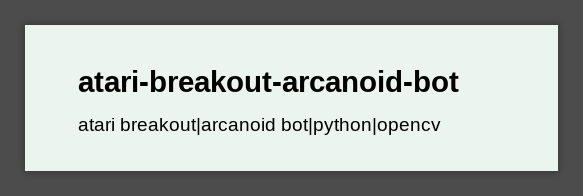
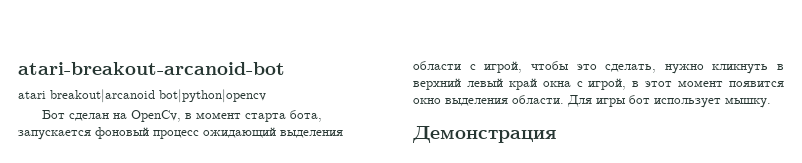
+ Бот сделан на OpenCv, в момент старта бота, запускается фоновый процесс ожидающий выделения области с игрой, чтобы это сделать, нужно кликнуть в верхний левый край окна с игрой, в этот момент появится окно выделения области. Для игры бот использует мышку.
+ Демонстрация

